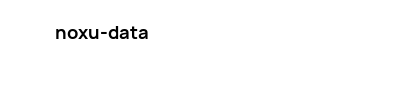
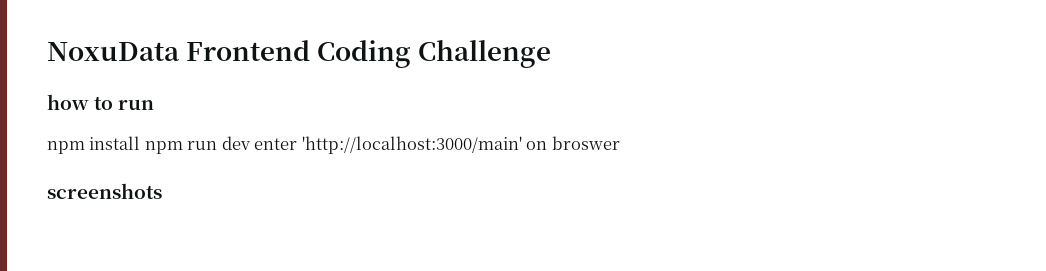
- noxu-data
+ NoxuData Frontend Coding Challenge
+ how to run
+ npm install npm run dev enter 'http://localhost:3000/main' on broswer
+ screenshots

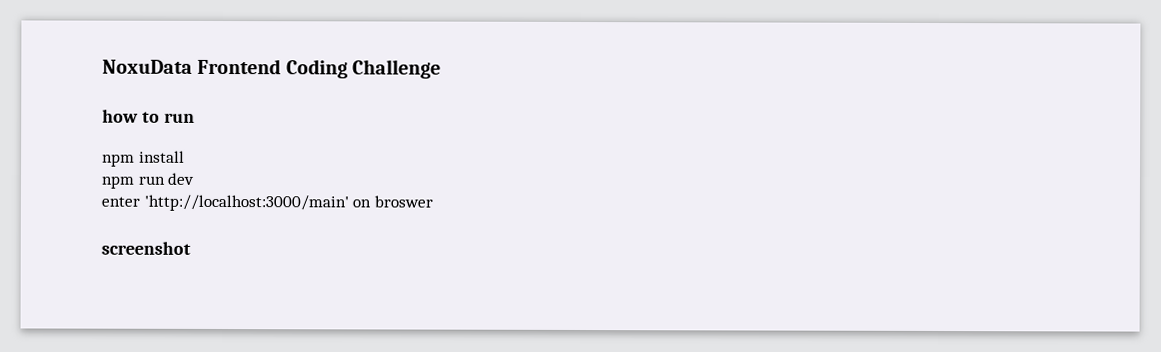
- npm install npm run dev enter 'http://localhost:3000/main' on broswer
+ npm install
+ npm run dev
+ enter 'http://localhost:3000/main' on broswer
- screenshots
+ screenshot

